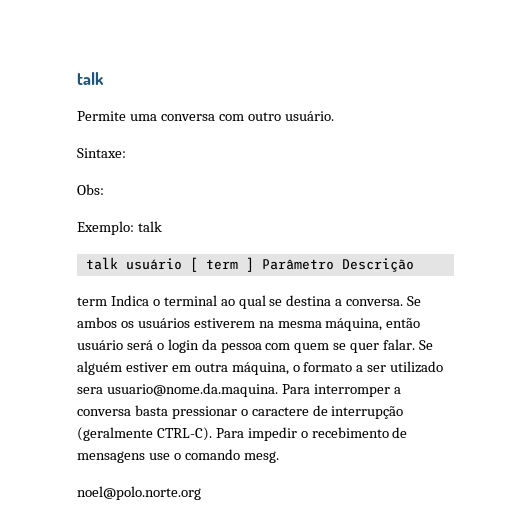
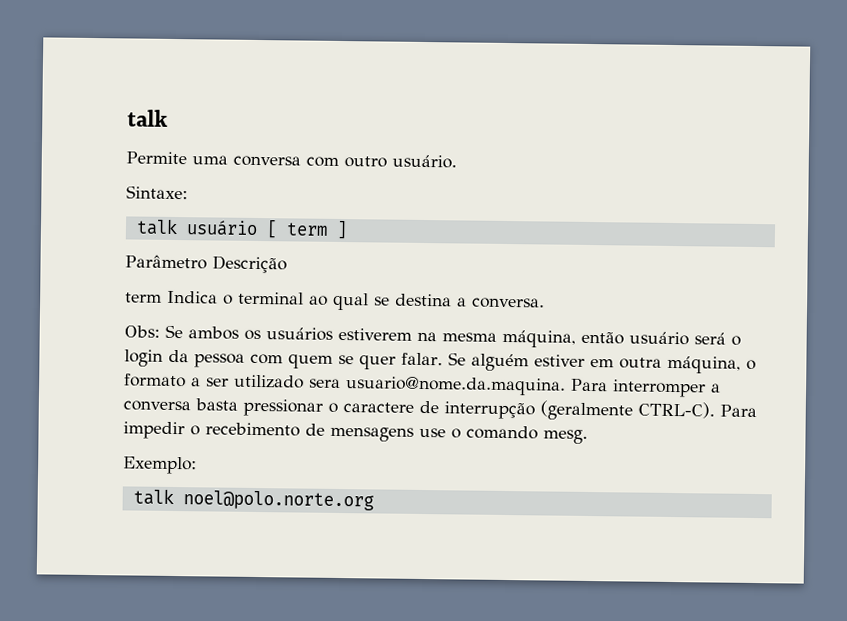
- Obs:
- Exemplo: talk
- talk usuário [ term ] Parâmetro Descrição
+ talk usuário [ term ]
+ Parâmetro Descrição
- term Indica o terminal ao qual se destina a conversa. Se ambos os usuários estiverem na mesma máquina, então usuário será o login da pessoa com quem se quer falar.
+ term Indica o terminal ao qual se destina a conversa.
+ Obs: Se ambos os usuários estiverem na mesma máquina, então usuário será o login da pessoa com quem se quer falar.
- noel@polo.norte.org
+ Exemplo:
+ talk noel@polo.norte.org

